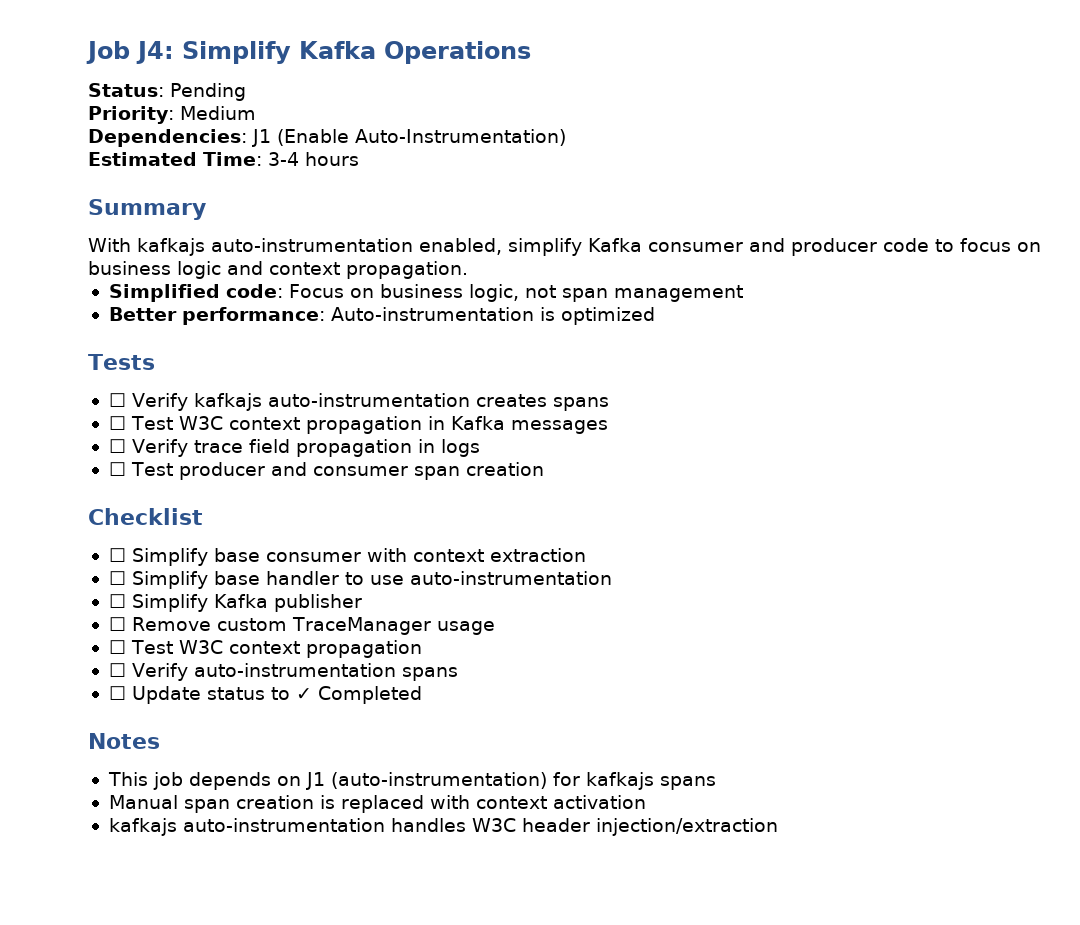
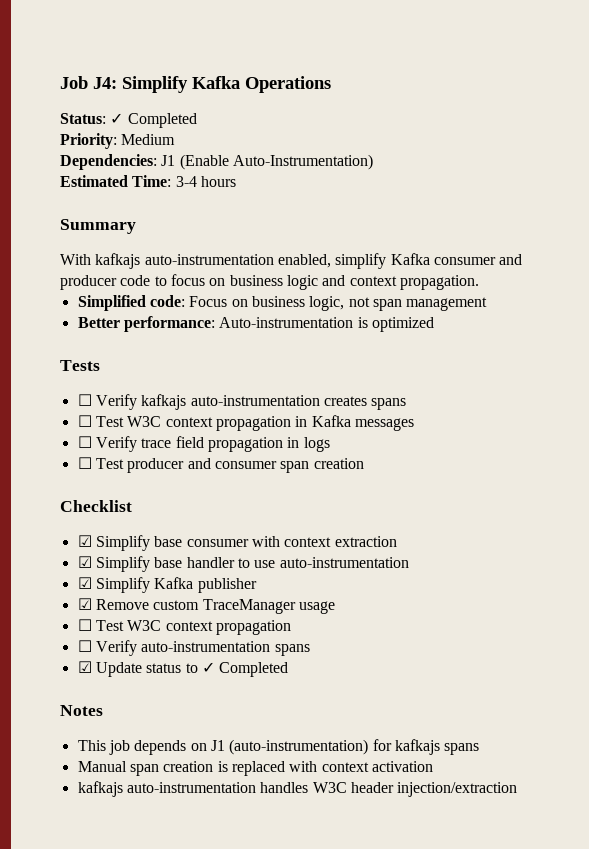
- Status: Pending
+ Status: ✓ Completed
- ☐ Simplify base consumer with context extraction
+ ☑ Simplify base consumer with context extraction
- ☐ Simplify base handler to use auto-instrumentation
+ ☑ Simplify base handler to use auto-instrumentation
- ☐ Simplify Kafka publisher
+ ☑ Simplify Kafka publisher
- ☐ Remove custom TraceManager usage
+ ☑ Remove custom TraceManager usage
- ☐ Update status to ✓ Completed
+ ☑ Update status to ✓ Completed

